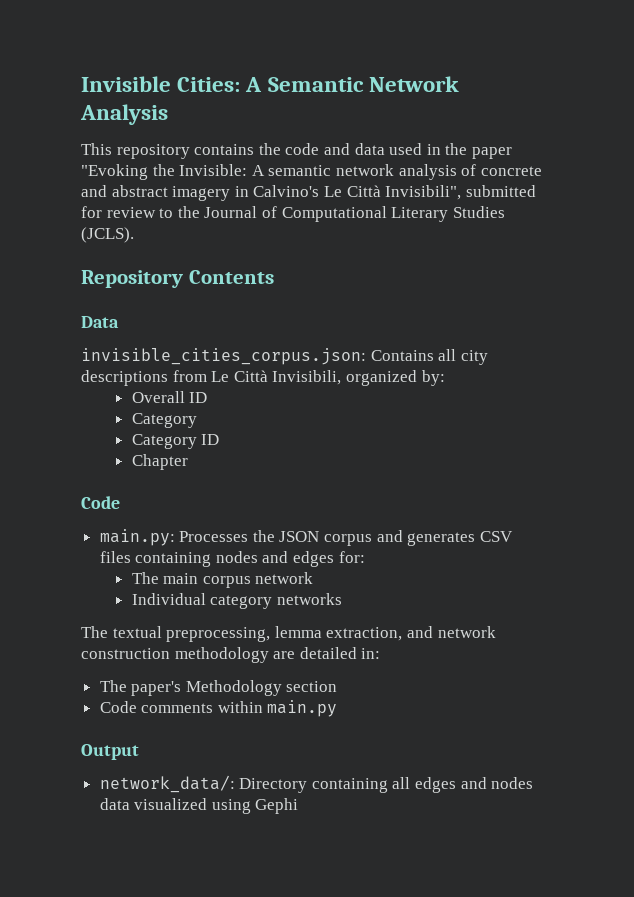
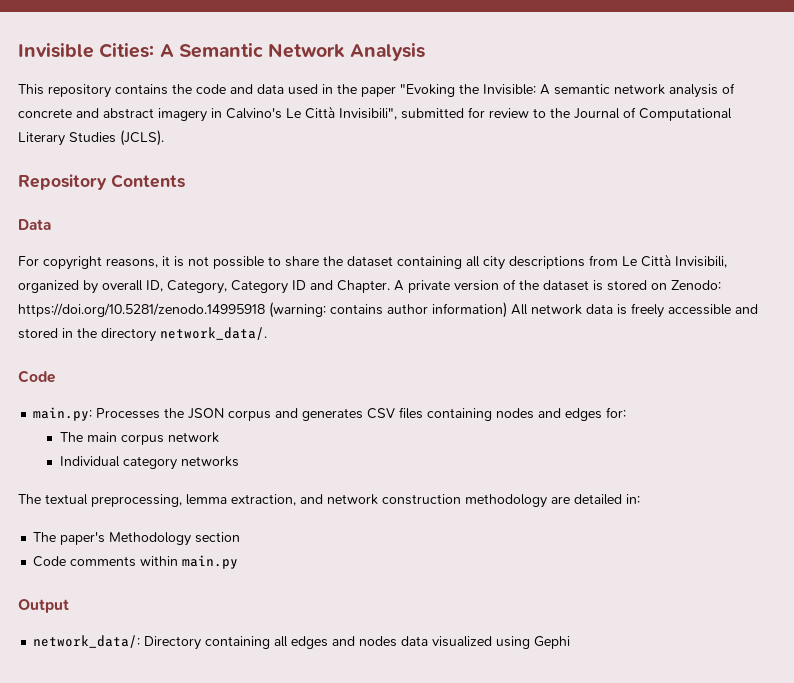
- invisible_cities_corpus.json: Contains all city descriptions from Le Città Invisibili, organized by:
- Overall ID
- Category
- Category ID
- Chapter
+ For copyright reasons, it is not possible to share the dataset containing all city descriptions from Le Città Invisibili, organized by overall ID, Category, Category ID and Chapter. A private version of the dataset is stored on Zenodo: https://doi.org/10.5281/zenodo.14995918 (warning: contains author information) All network data is freely accessible and stored in the directory network_data/.

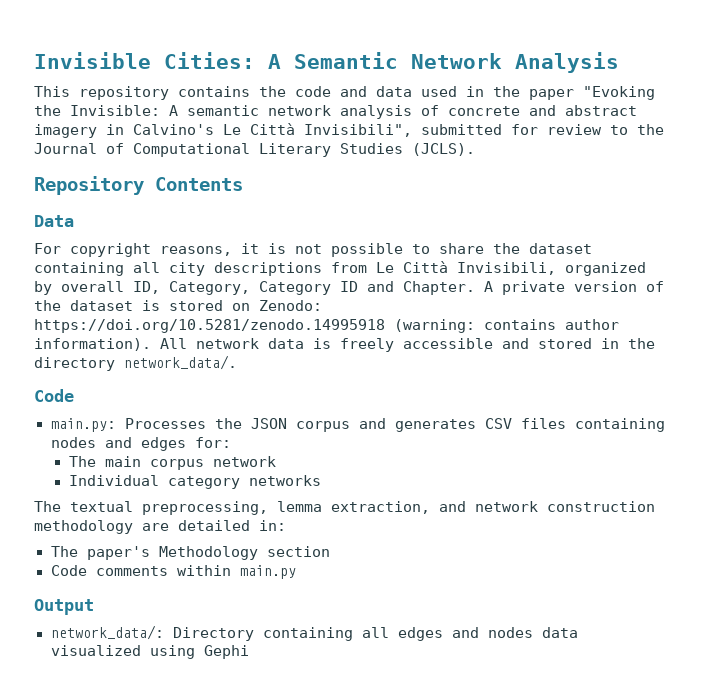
- A private version of the dataset is stored on Zenodo: https://doi.org/10.5281/zenodo.14995918 (warning: contains author information) All network data is freely accessible and stored in the directory network_data/.
+ A private version of the dataset is stored on Zenodo: https://doi.org/10.5281/zenodo.14995918 (warning: contains author information). All network data is freely accessible and stored in the directory network_data/.

